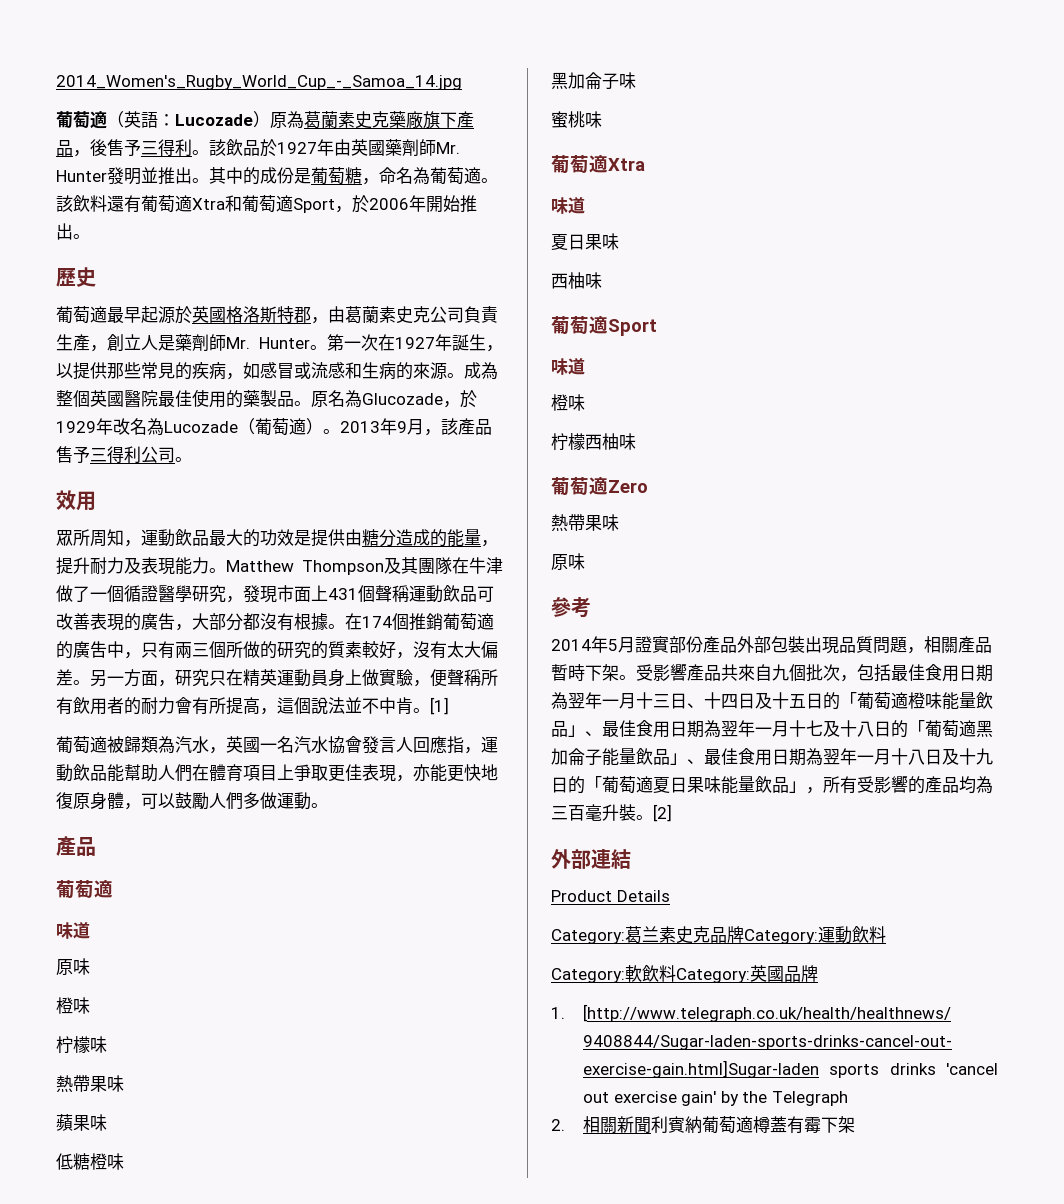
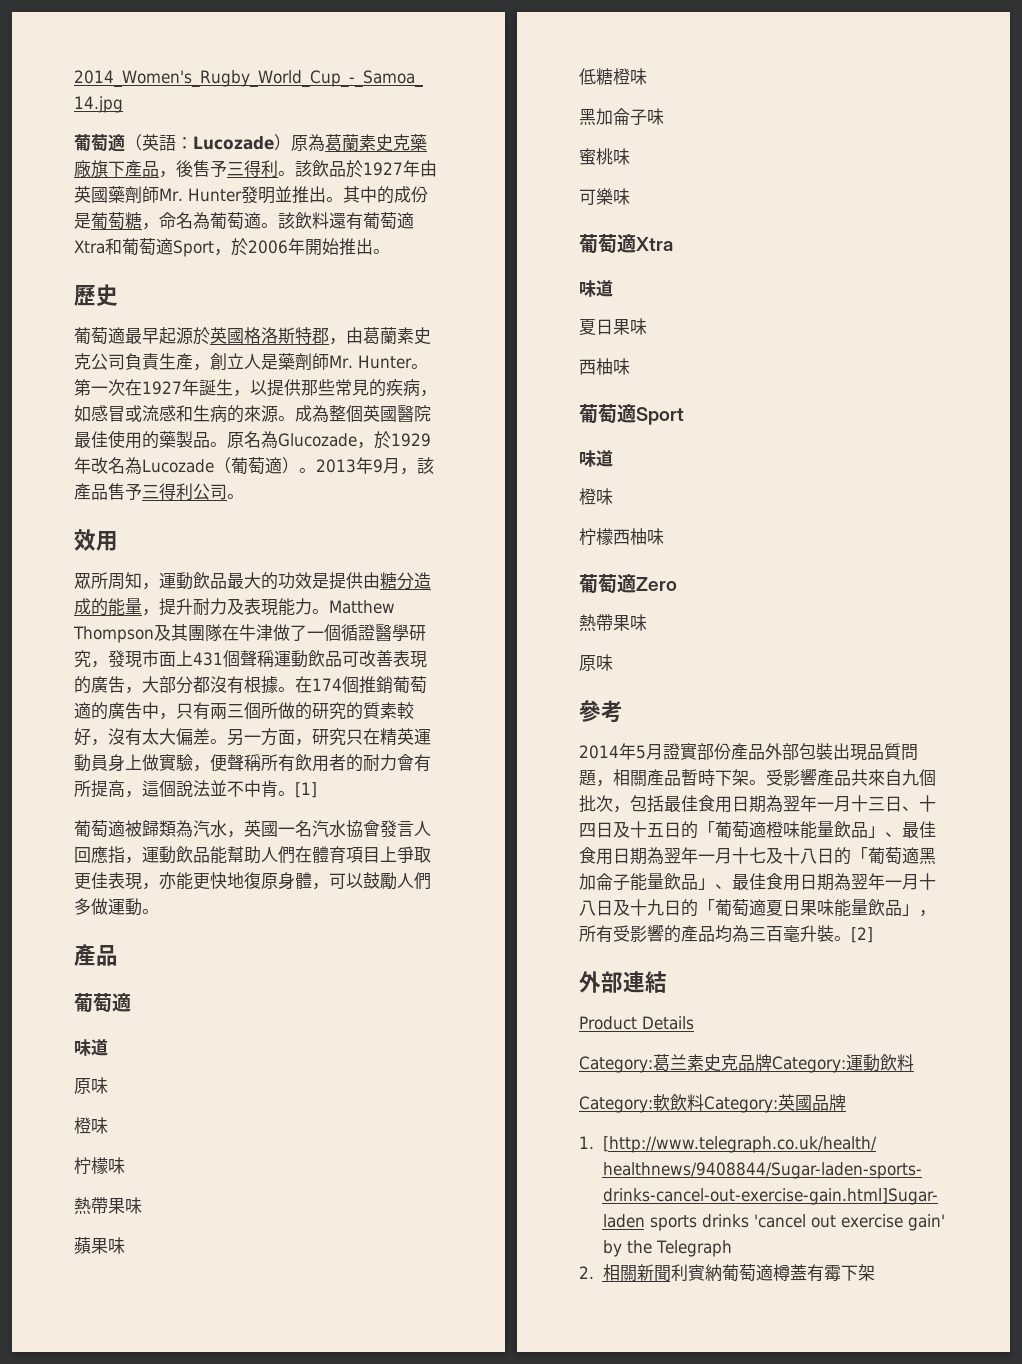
+ 可樂味

